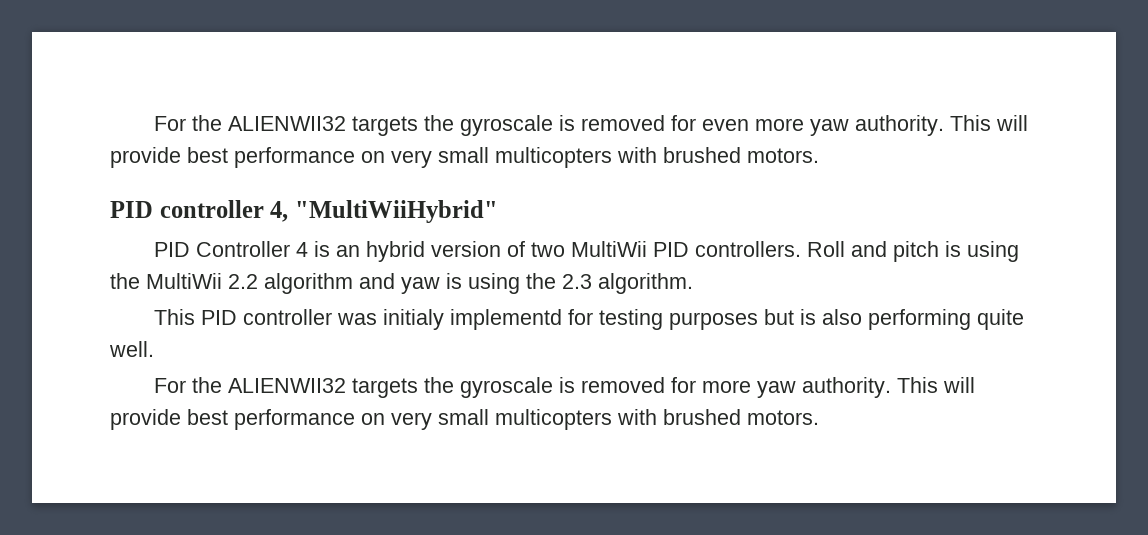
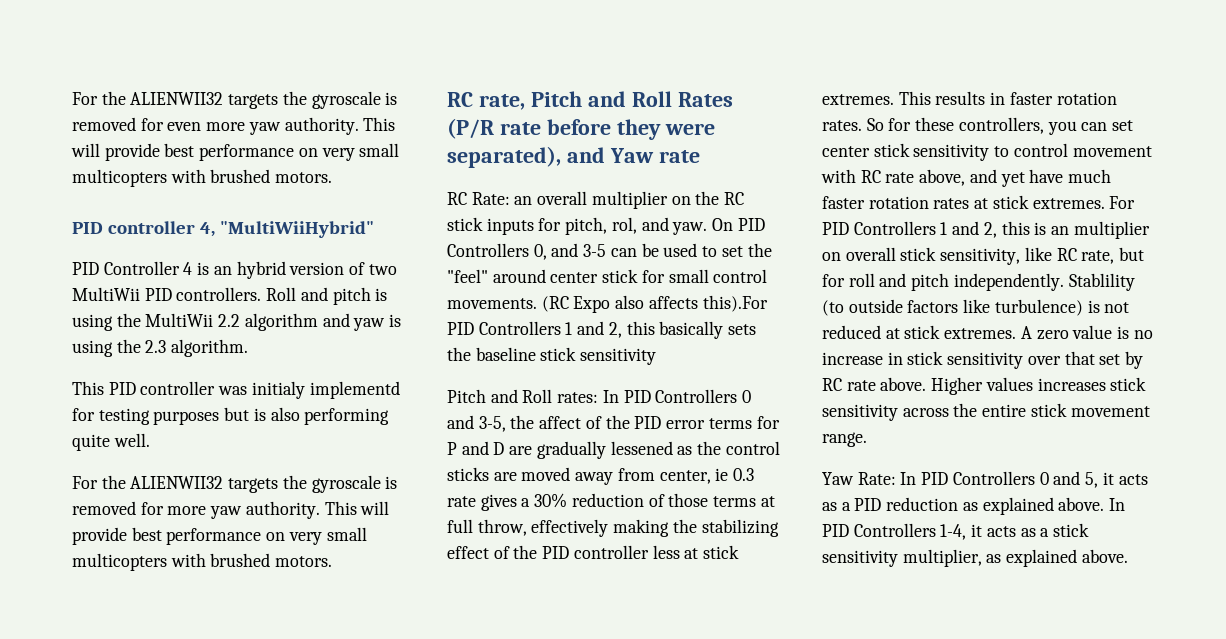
+ RC rate, Pitch and Roll Rates (P/R rate before they were separated), and Yaw rate
+ RC Rate: an overall multiplier on the RC stick inputs for pitch, rol, and yaw. On PID Controllers 0, and 3-5 can be used to set the "feel" around center stick for small control movements. (RC Expo also affects this).For PID Controllers 1 and 2, this basically sets the baseline stick sensitivity
+ Pitch and Roll rates: In PID Controllers 0 and 3-5, the affect of the PID error terms for P and D are gradually lessened as the control sticks are moved away from center, ie 0.3 rate gives a 30% reduction of those terms at full throw, effectively making the stabilizing effect of the PID controller less at stick extremes. This results in faster rotation rates. So for these controllers, you can set center stick sensitivity to control movement with RC rate above, and yet have much faster rotation rates at stick extremes. For PID Controllers 1 and 2, this is an multiplier on overall stick sensitivity, like RC rate, but for roll and pitch independently. Stablility (to outside factors like turbulence) is not reduced at stick extremes. A zero value is no increase in stick sensitivity over that set by RC rate above. Higher values increases stick sensitivity across the entire stick movement range.
+ Yaw Rate: In PID Controllers 0 and 5, it acts as a PID reduction as explained above. In PID Controllers 1-4, it acts as a stick sensitivity multiplier, as explained above.

